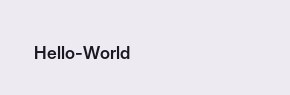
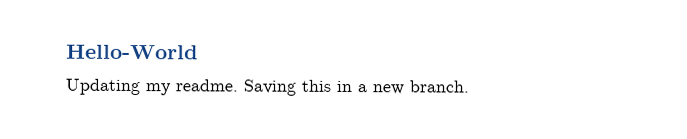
+ Updating my readme. Saving this in a new branch.

